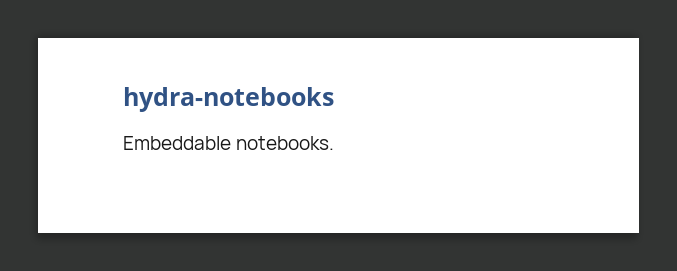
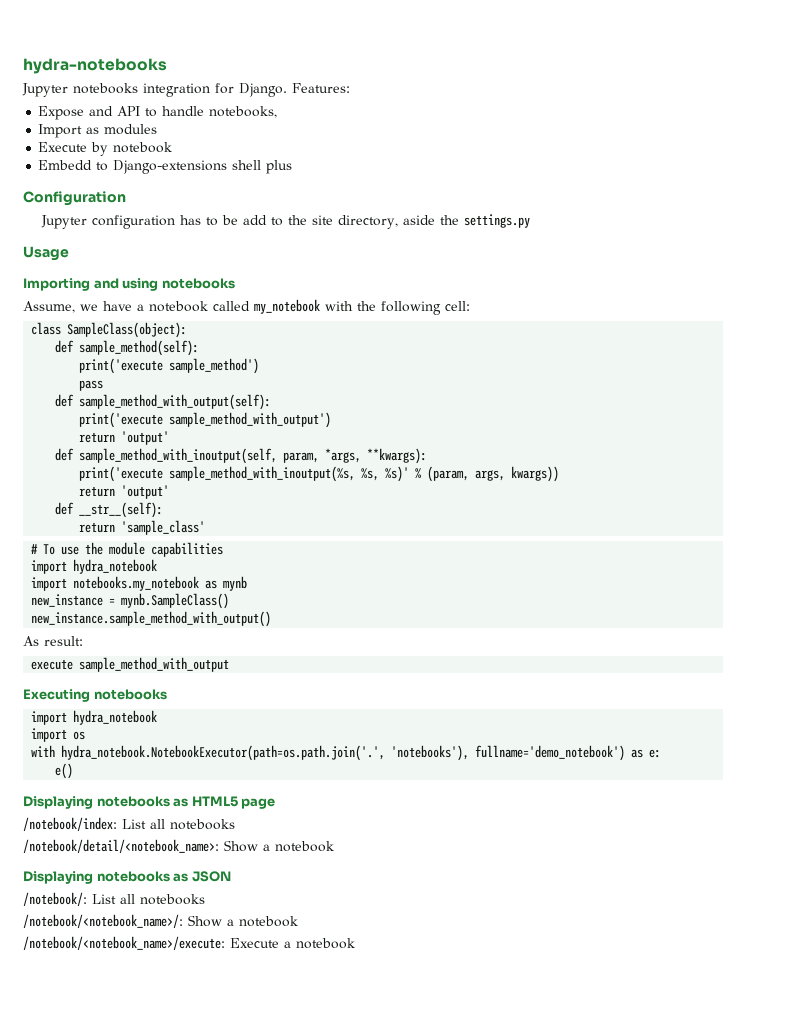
- Embeddable notebooks.
+ Jupyter notebooks integration for Django. Features:
+ Expose and API to handle notebooks,
+ Import as modules
+ Execute by notebook
+ Embedd to Django-extensions shell plus
+ Configuration
+ Jupyter configuration has to be add to the site directory, aside the settings.py
+ Usage
+ Importing and using notebooks
+ Assume, we have a notebook called my_notebook with the following cell:
+ class SampleClass(object):
+ def sample_method(self):
+ print('execute sample_method')
+ pass
+ def sample_method_with_output(self):
+ print('execute sample_method_with_output')
+ return 'output'
+ def sample_method_with_inoutput(self, param, *args, **kwargs):
+ print('execute sample_method_with_inoutput(%s, %s, %s)' % (param, args, kwargs))
+ return 'output'
+ def __str__(self):
+ return 'sample_class'
+ # To use the module capabilities
+ import hydra_notebook
+ import notebooks.my_notebook as mynb
+ new_instance = mynb.SampleClass()
+ new_instance.sample_method_with_output()
+ As result:
+ execute sample_method_with_output
+ Executing notebooks
+ import hydra_notebook
+ import os
+ with hydra_notebook.NotebookExecutor(path=os.path.join('.', 'notebooks'), fullname='demo_notebook') as e:
+ e()
+ Displaying notebooks as HTML5 page
+ /notebook/index: List all notebooks
+ /notebook/detail/<notebook_name>: Show a notebook
+ Displaying notebooks as JSON
+ /notebook/: List all notebooks
+ /notebook/<notebook_name>/: Show a notebook
+ /notebook/<notebook_name>/execute: Execute a notebook

